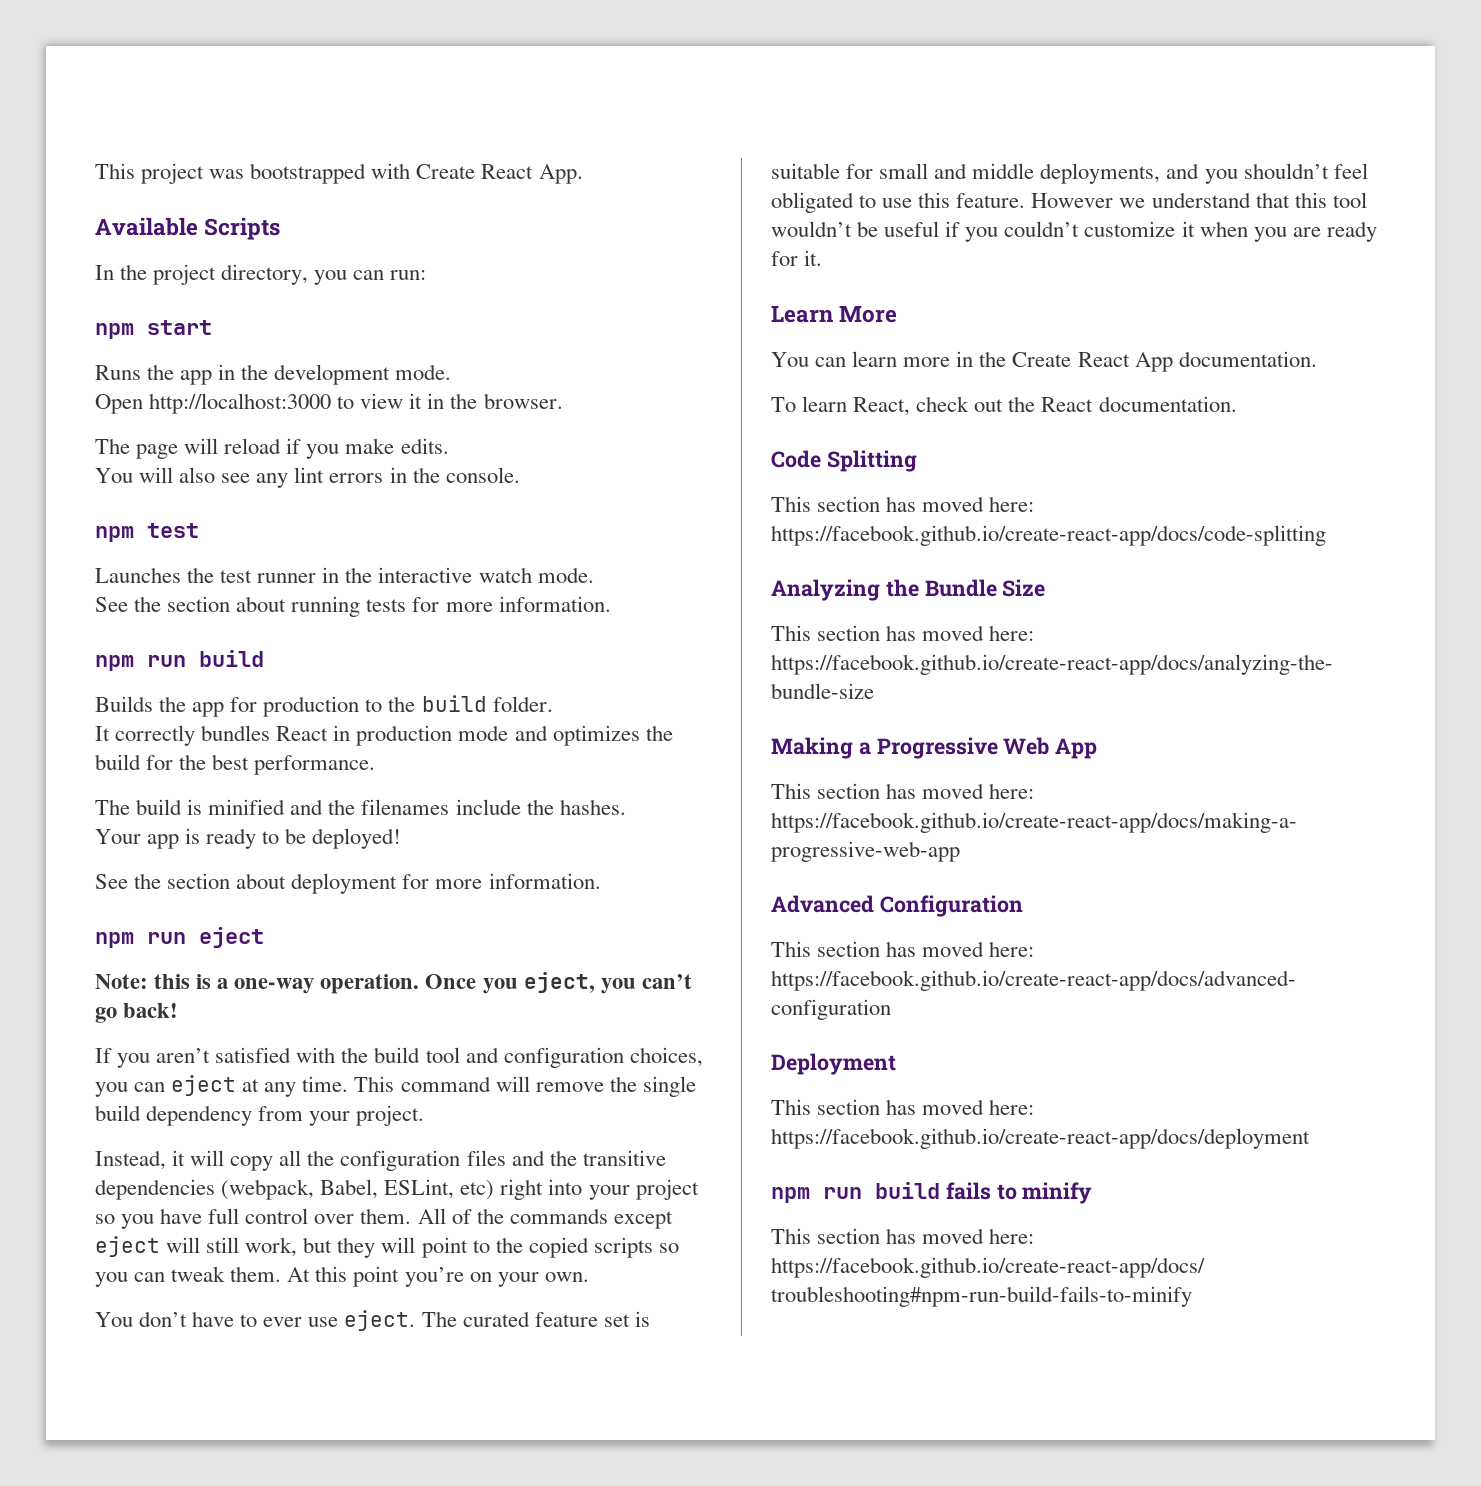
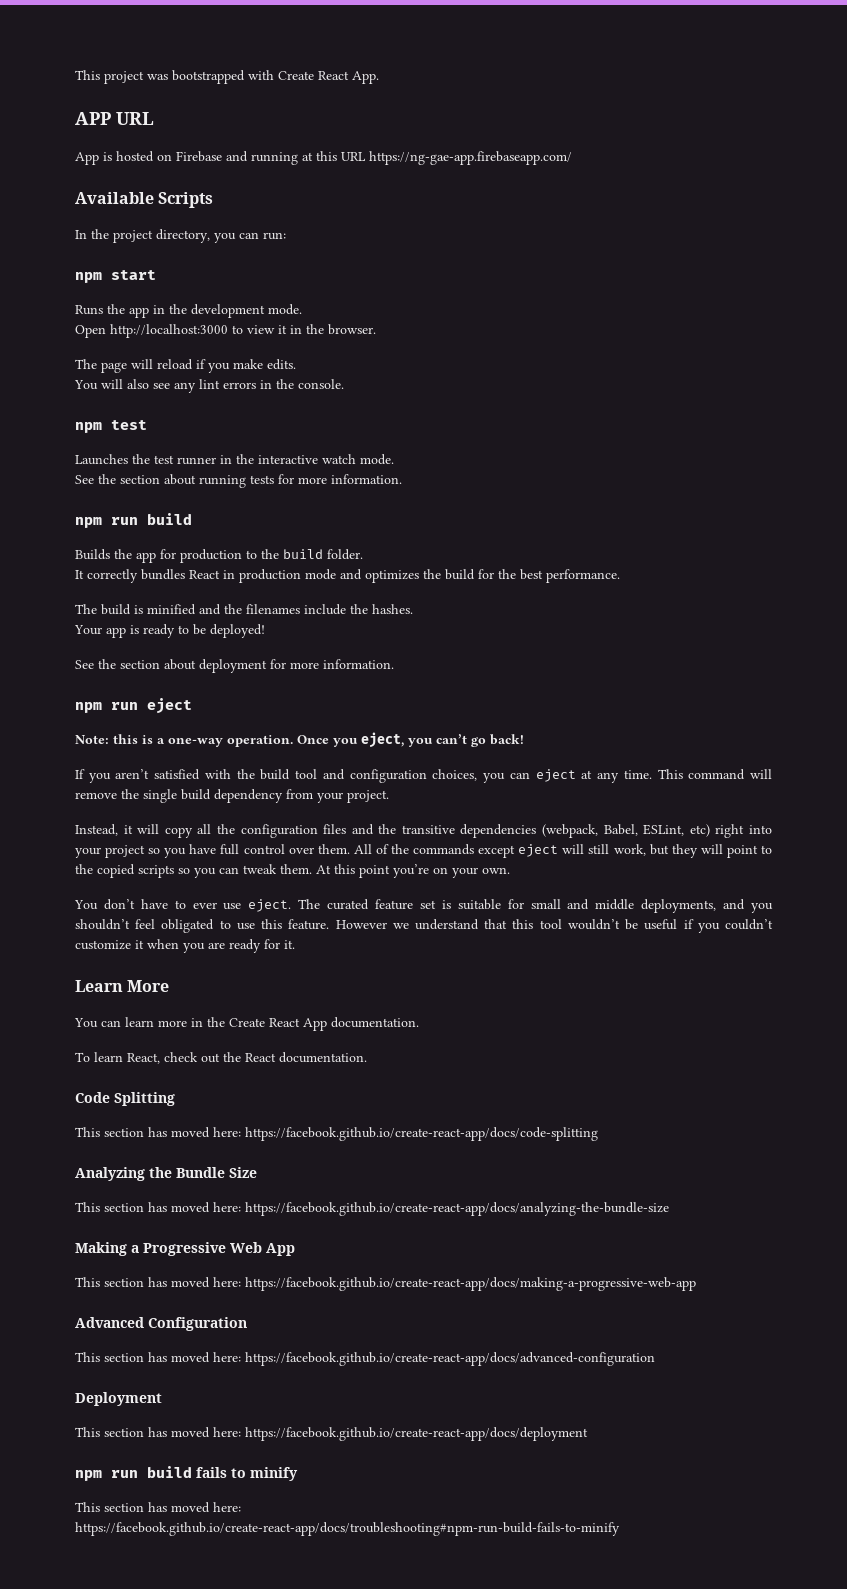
+ APP URL
+ App is hosted on Firebase and running at this URL https://ng-gae-app.firebaseapp.com/

